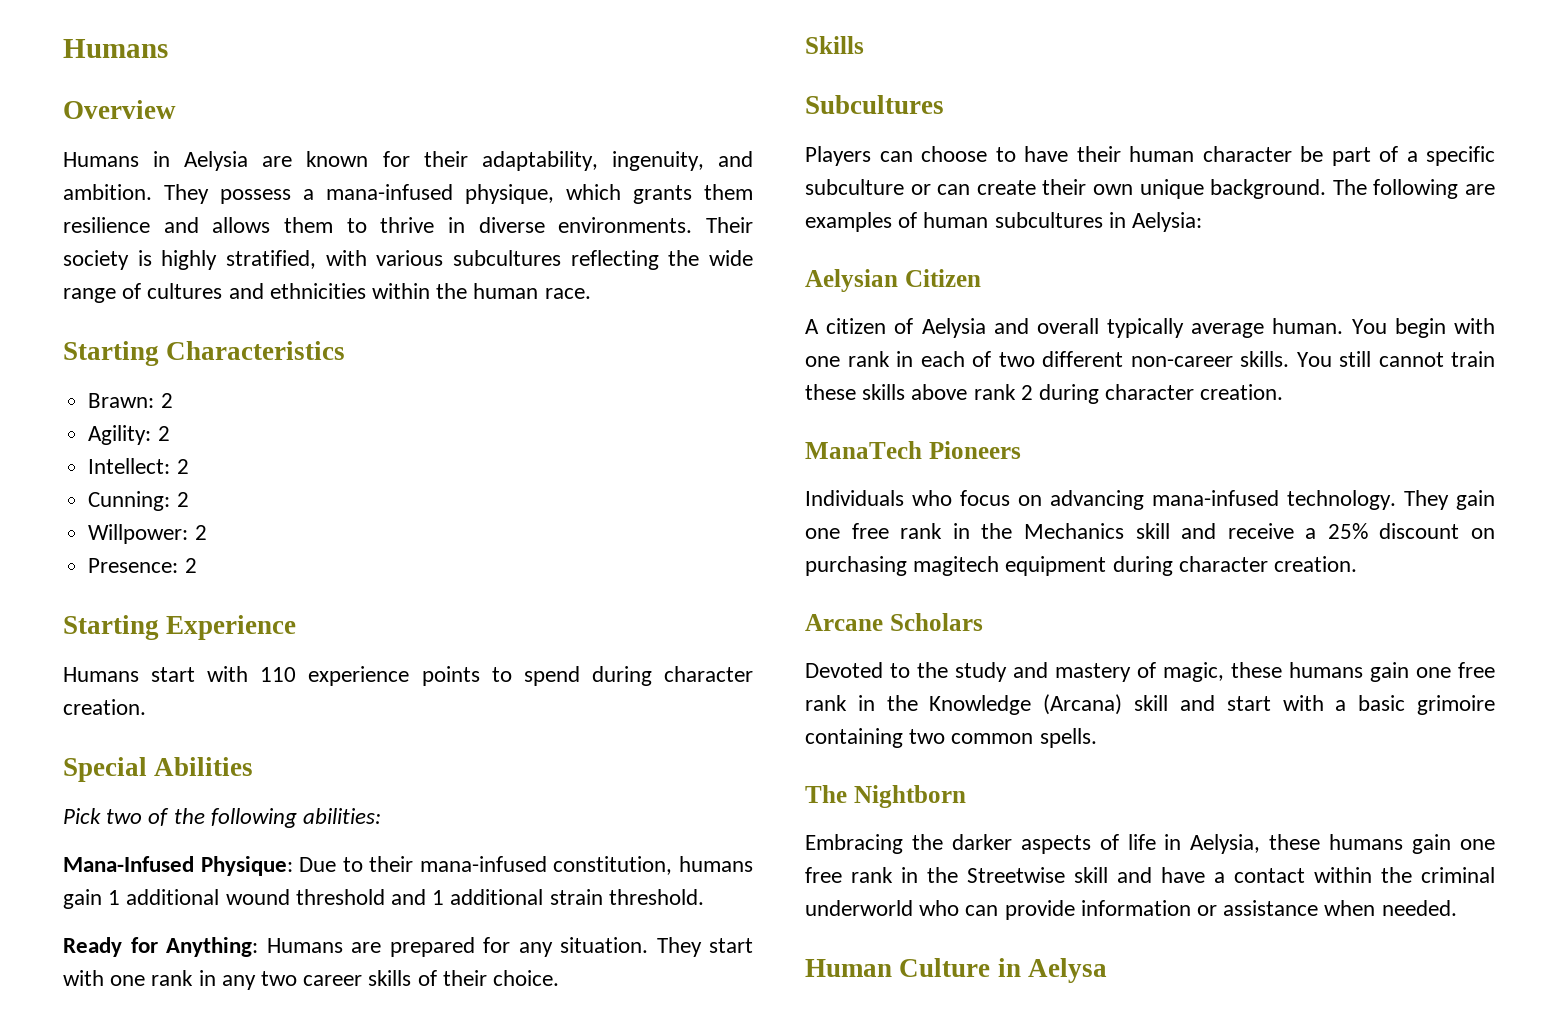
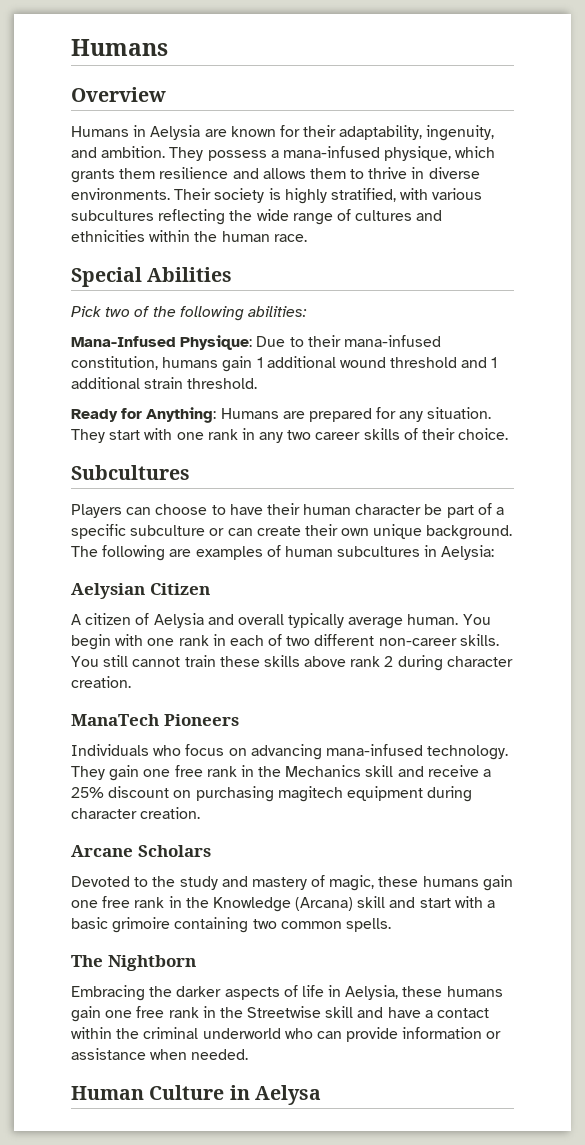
- Starting Characteristics
- Brawn: 2
- Agility: 2
- Intellect: 2
- Cunning: 2
- Willpower: 2
- Presence: 2
- Starting Experience
- Humans start with 110 experience points to spend during character creation.
- Skills

